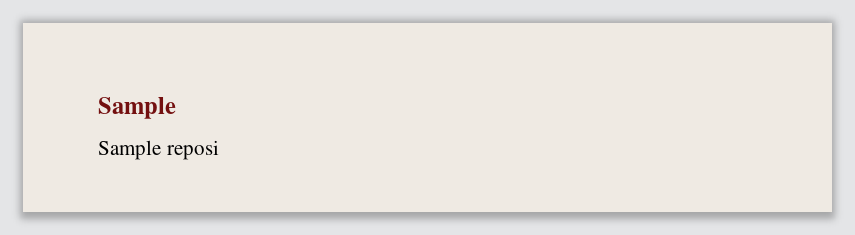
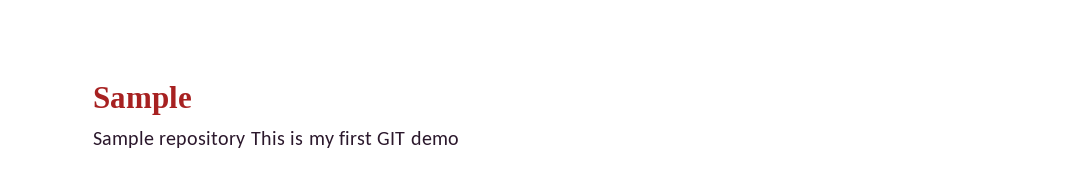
- Sample reposi
+ Sample repository This is my first GIT demo

